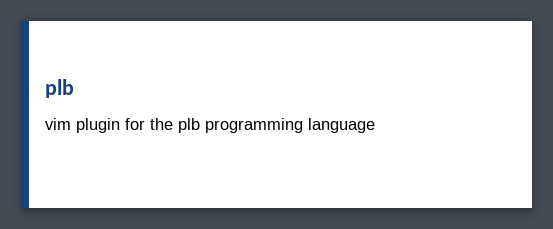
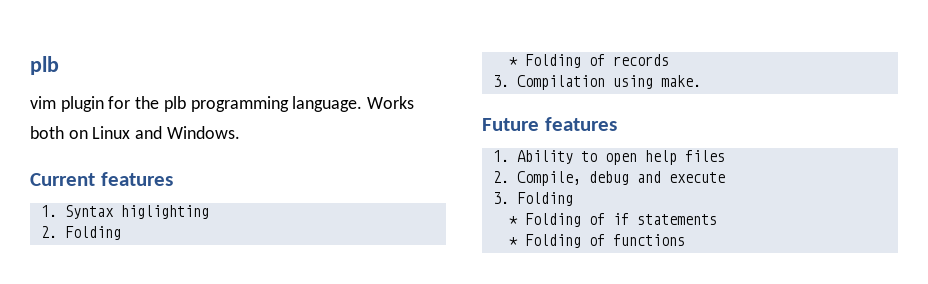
- vim plugin for the plb programming language
+ vim plugin for the plb programming language. Works both on Linux and Windows.
+ Current features
+ 1. Syntax higlighting
+ 2. Folding
+ * Folding of records
+ 3. Compilation using make.
+ Future features
+ 1. Ability to open help files
+ 2. Compile, debug and execute
+ 3. Folding
+ * Folding of if statements
+ * Folding of functions

